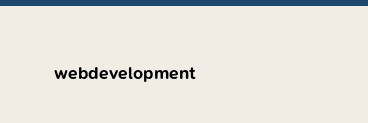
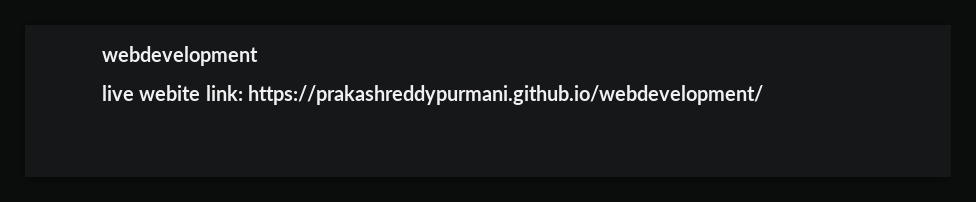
+ live webite link: https://prakashreddypurmani.github.io/webdevelopment/

